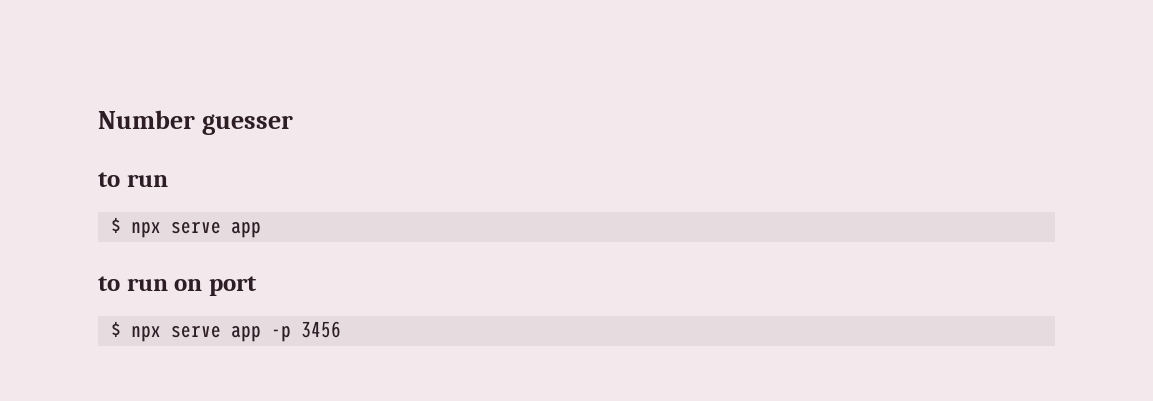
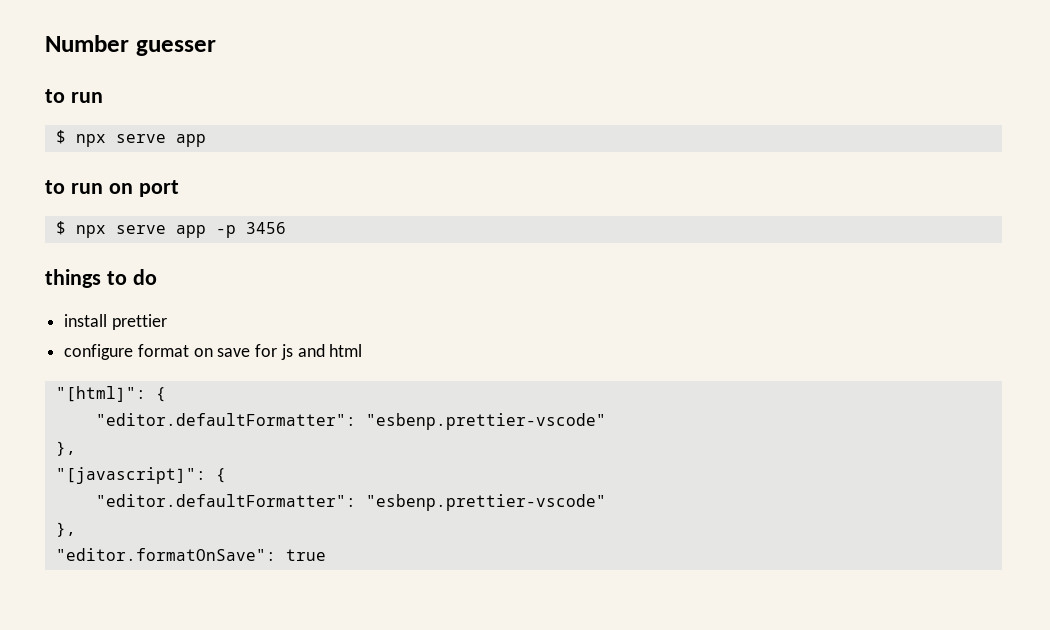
+ things to do
+ install prettier
+ configure format on save for js and html
+ "[html]": {
+ "editor.defaultFormatter": "esbenp.prettier-vscode"
+ },
+ "[javascript]": {
+ "editor.defaultFormatter": "esbenp.prettier-vscode"
+ },
+ "editor.formatOnSave": true

